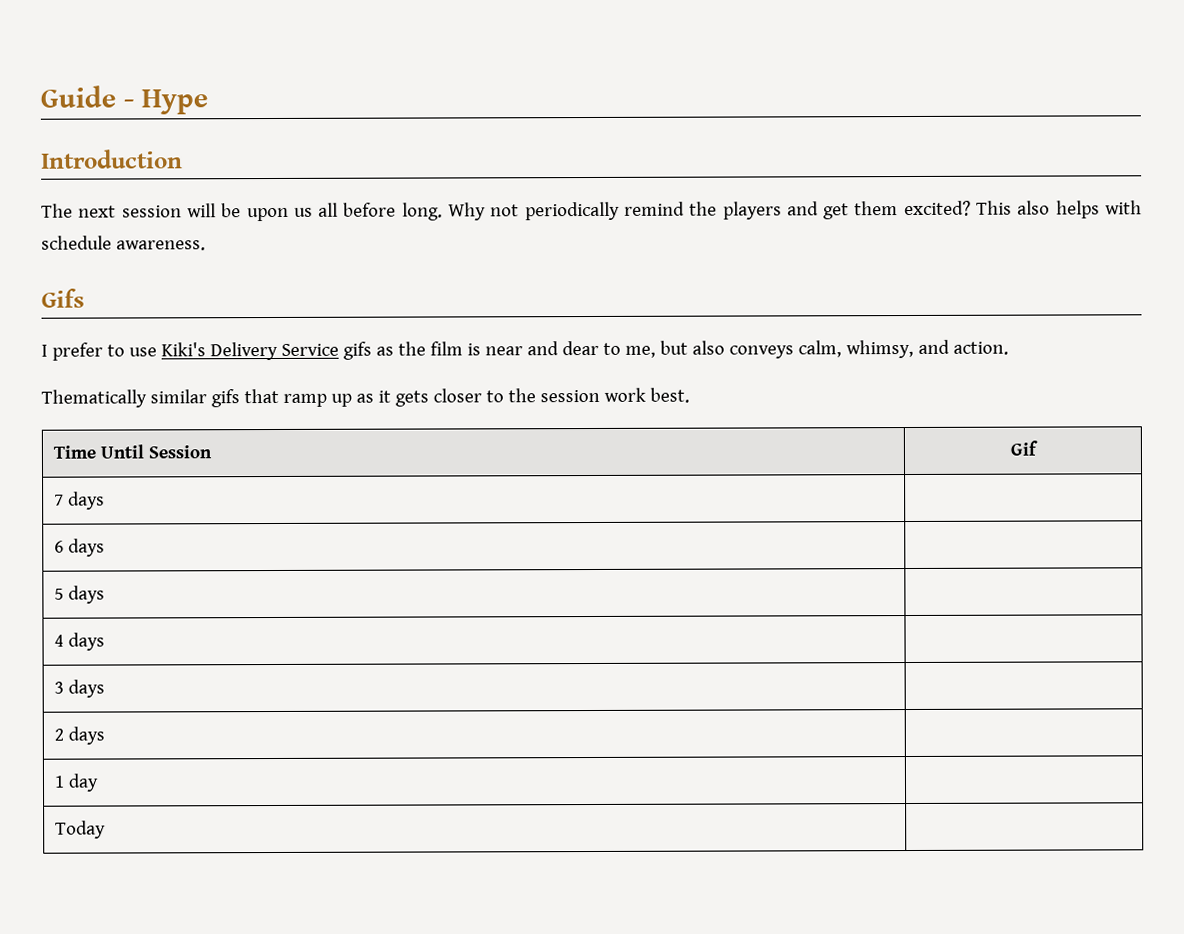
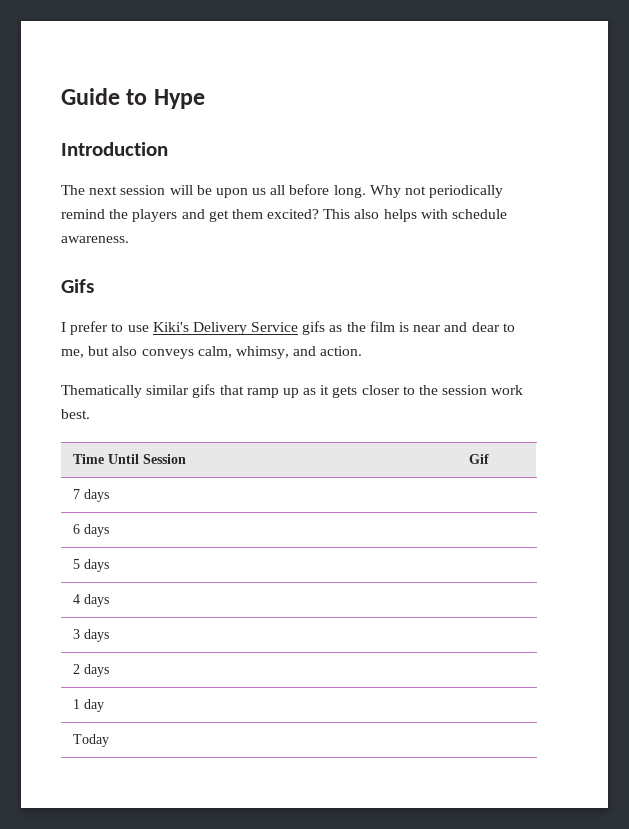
- Guide - Hype
+ Guide to Hype

